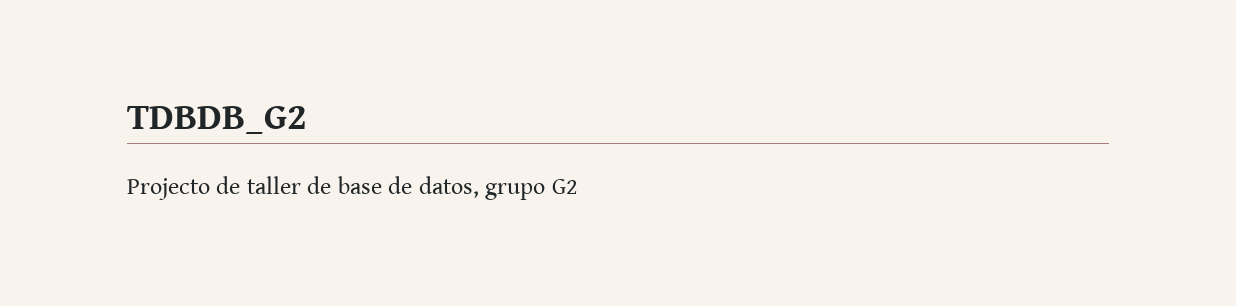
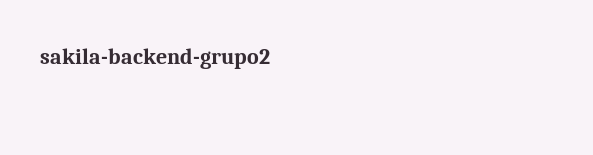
- TDBDB_G2
- Projecto de taller de base de datos, grupo G2
+ sakila-backend-grupo2

